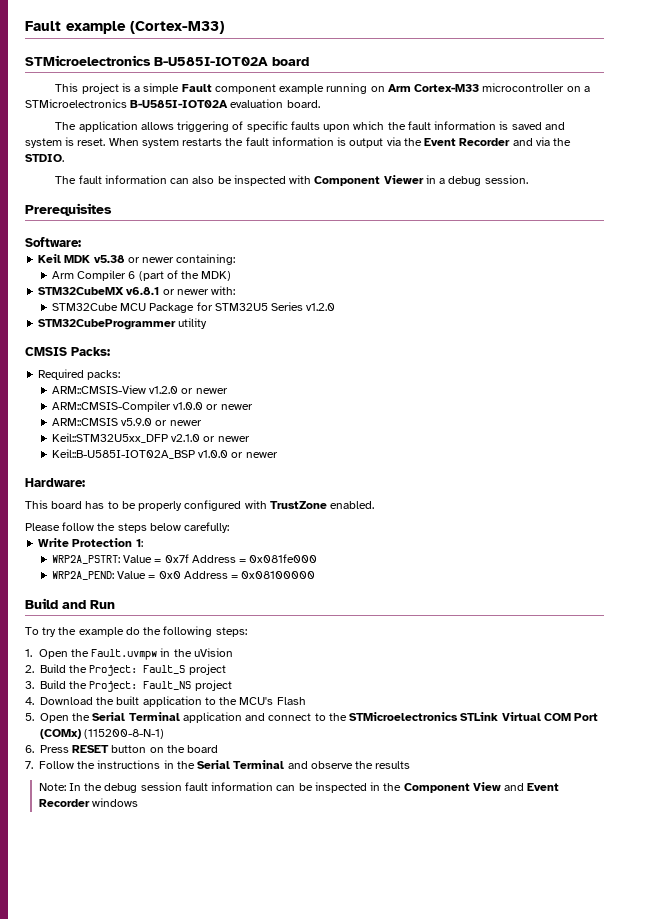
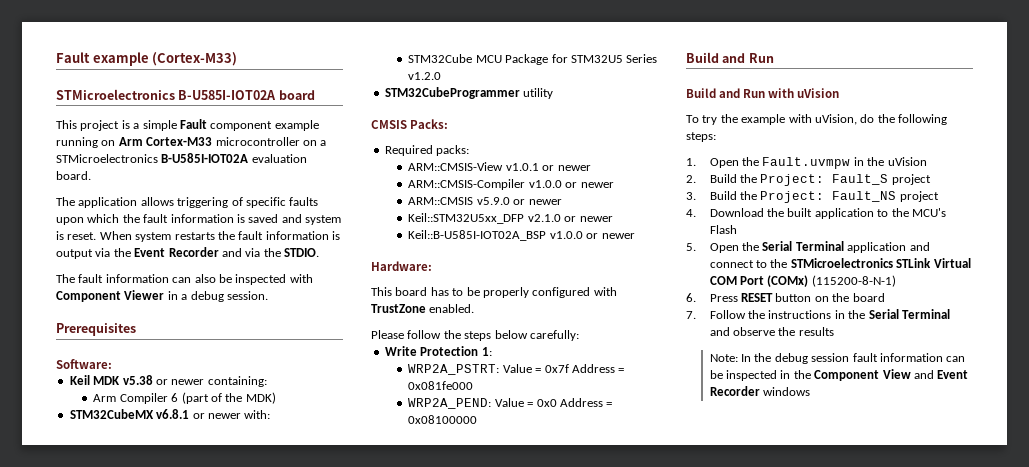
- ARM::CMSIS-View v1.2.0 or newer
+ ARM::CMSIS-View v1.0.1 or newer
+ Build and Run with uVision
- To try the example do the following steps:
+ To try the example with uVision, do the following steps:

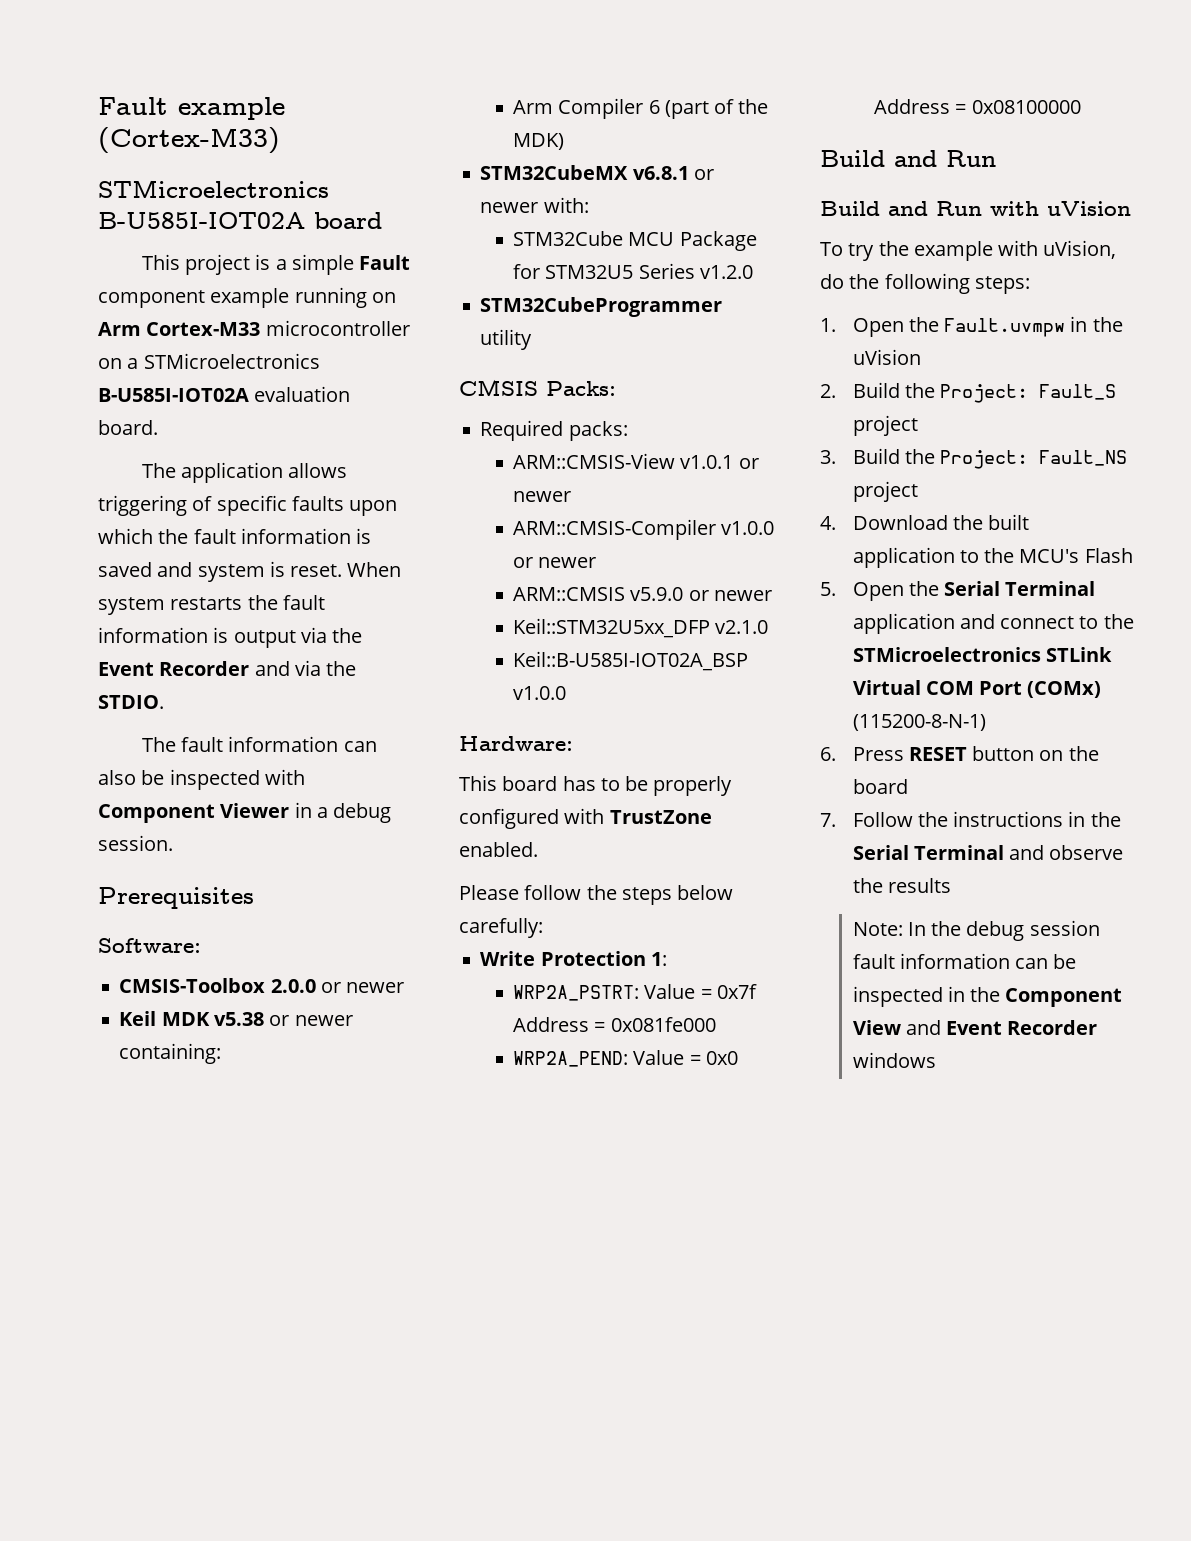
+ CMSIS-Toolbox 2.0.0 or newer
- Keil::STM32U5xx_DFP v2.1.0 or newer
+ Keil::STM32U5xx_DFP v2.1.0
- Keil::B-U585I-IOT02A_BSP v1.0.0 or newer
+ Keil::B-U585I-IOT02A_BSP v1.0.0

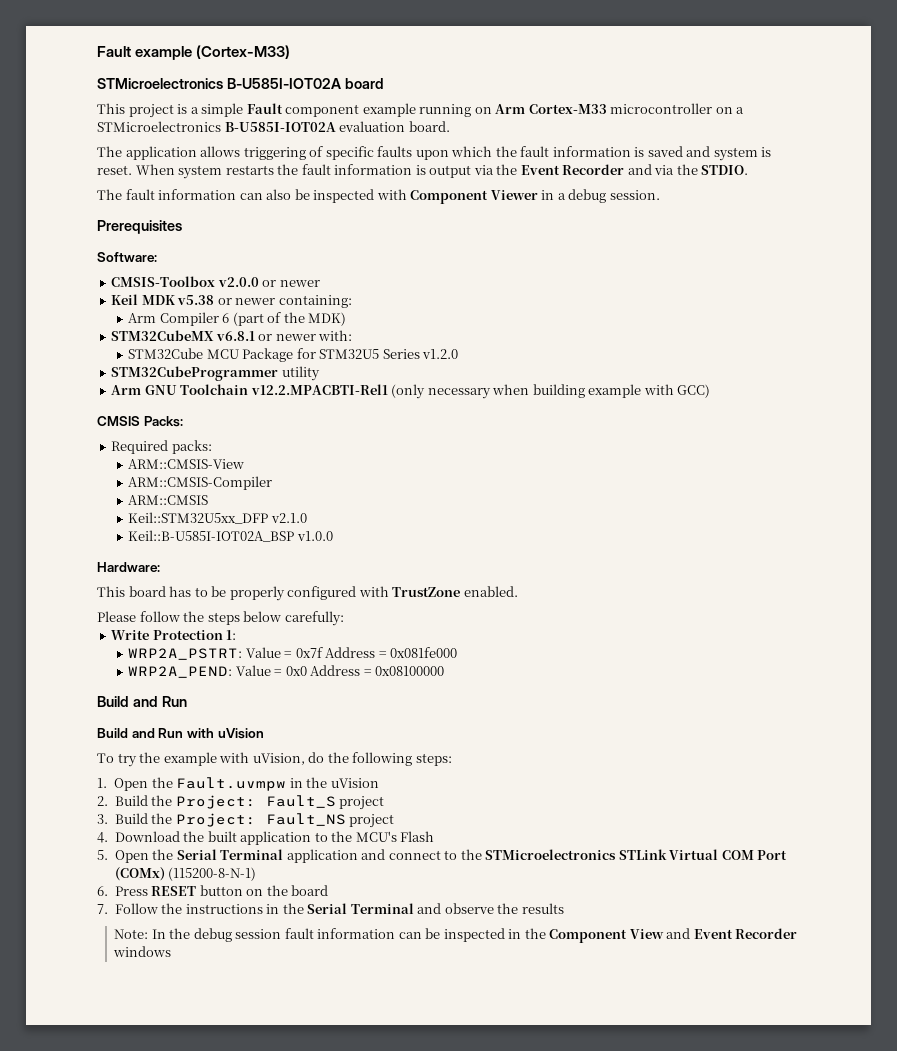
- CMSIS-Toolbox 2.0.0 or newer
+ CMSIS-Toolbox v2.0.0 or newer
+ Arm GNU Toolchain v12.2.MPACBTI-Rel1 (only necessary when building example with GCC)
- ARM::CMSIS-View v1.0.1 or newer
- ARM::CMSIS-Compiler v1.0.0 or newer
- ARM::CMSIS v5.9.0 or newer
+ ARM::CMSIS-View
+ ARM::CMSIS-Compiler
+ ARM::CMSIS

